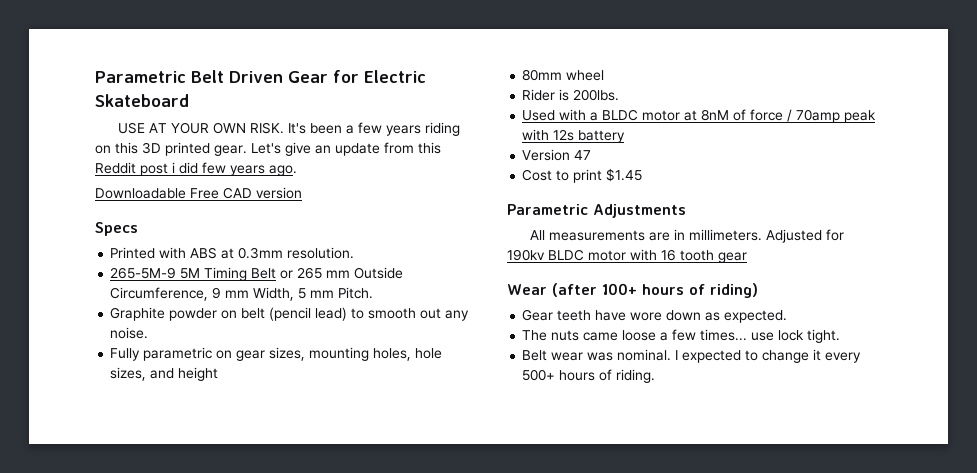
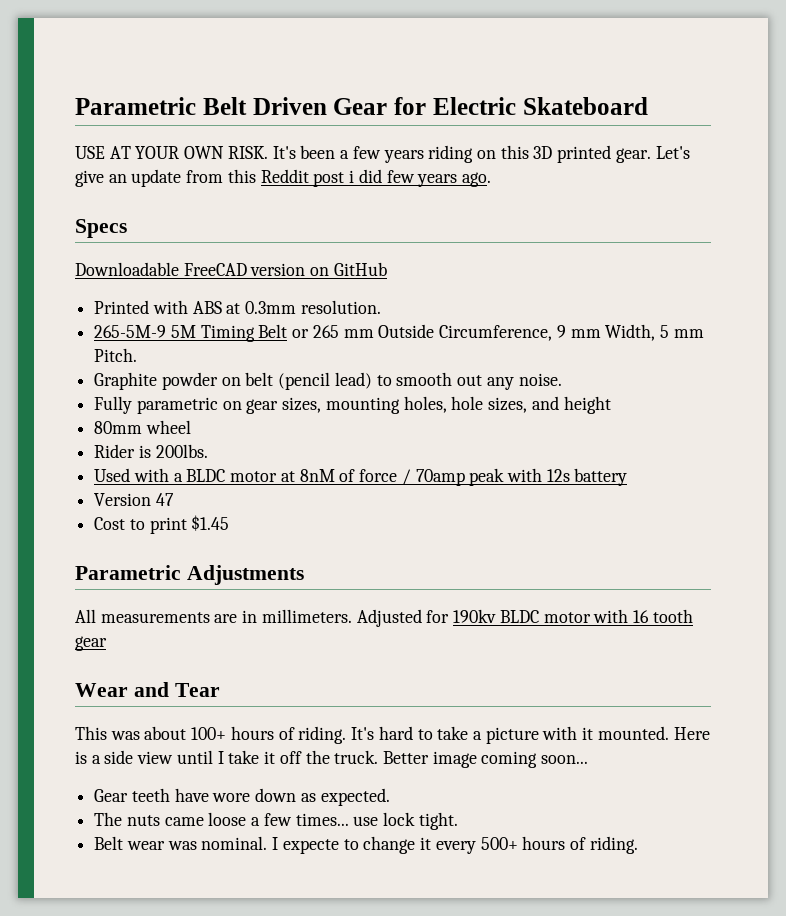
+ Specs
- Downloadable Free CAD version
- Specs
+ Downloadable FreeCAD version on GitHub
- Wear (after 100+ hours of riding)
+ Wear and Tear
+ This was about 100+ hours of riding. It's hard to take a picture with it mounted. Here is a side view until I take it off the truck. Better image coming soon...
- I expected to change it every 500+ hours of riding.
+ I expecte to change it every 500+ hours of riding.

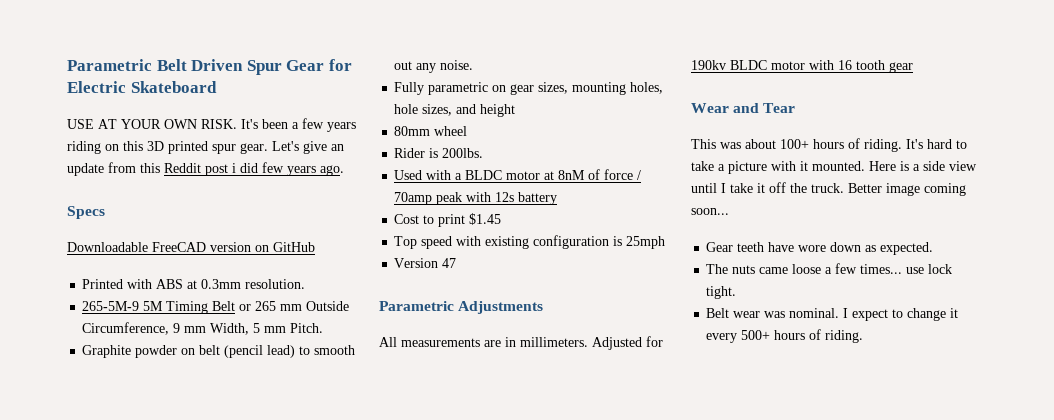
- Parametric Belt Driven Gear for Electric Skateboard
+ Parametric Belt Driven Spur Gear for Electric Skateboard
- It's been a few years riding on this 3D printed gear.
+ It's been a few years riding on this 3D printed spur gear.
- Version 47
+ Top speed with existing configuration is 25mph
+ Version 47
- I expecte to change it every 500+ hours of riding.
+ I expect to change it every 500+ hours of riding.

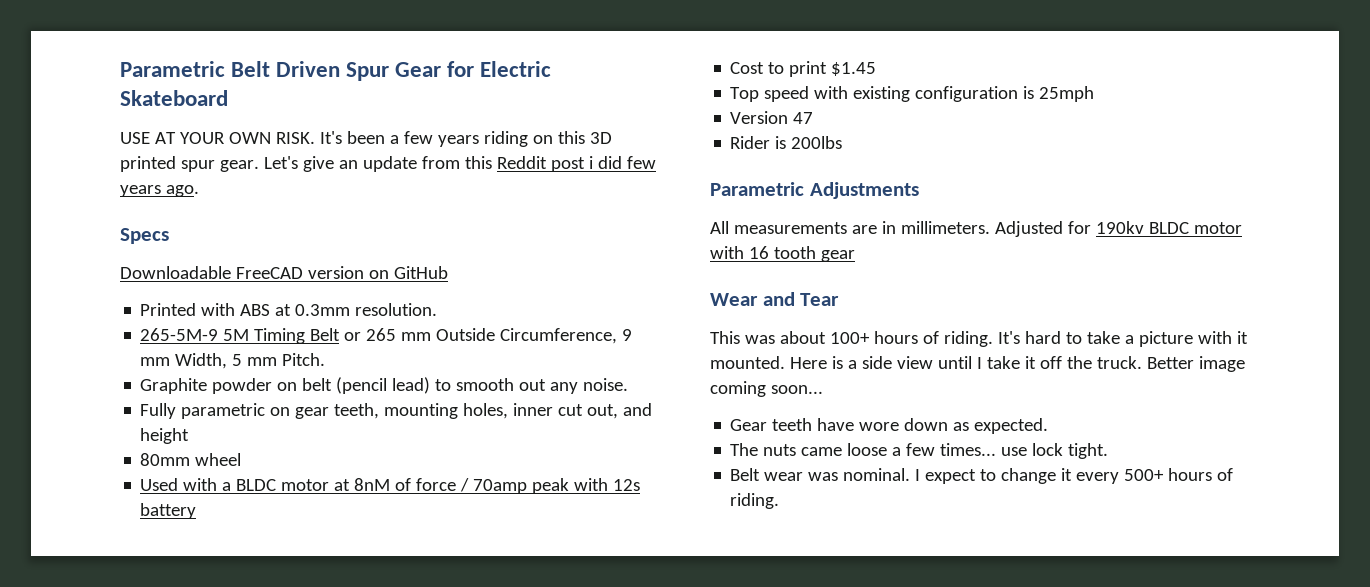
- Fully parametric on gear sizes, mounting holes, hole sizes, and height
+ Fully parametric on gear teeth, mounting holes, inner cut out, and height
- Rider is 200lbs.
+ Rider is 200lbs

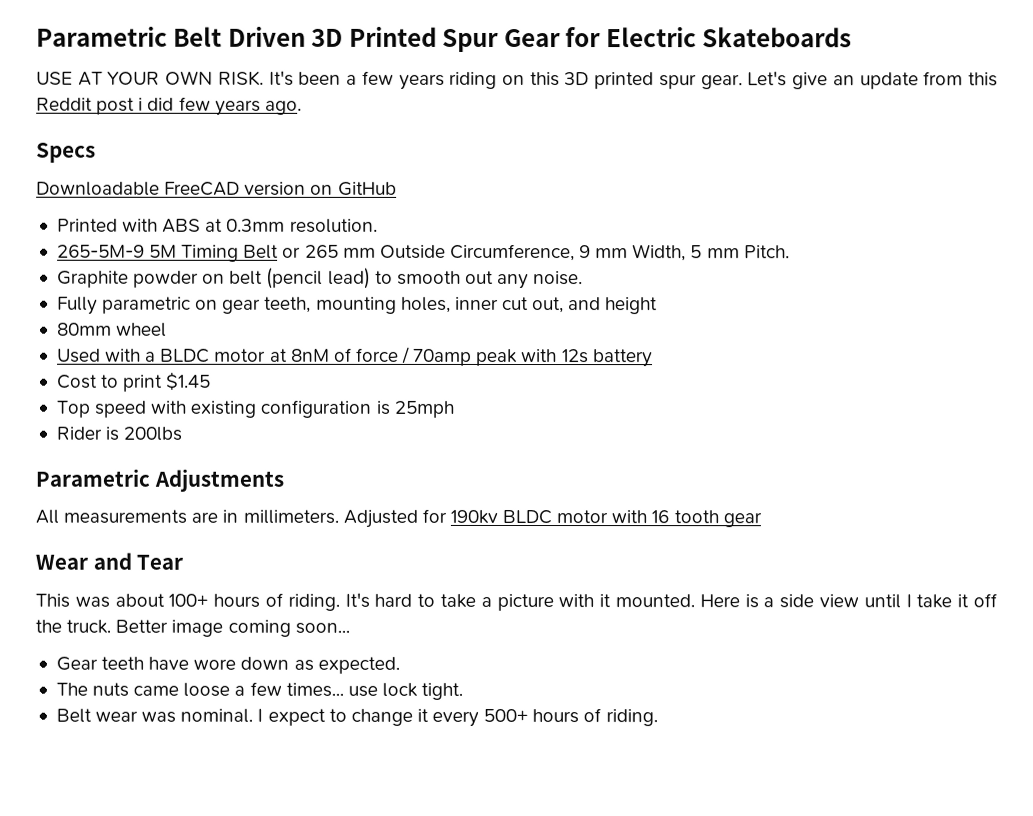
- Parametric Belt Driven Spur Gear for Electric Skateboard
+ Parametric Belt Driven 3D Printed Spur Gear for Electric Skateboards
- Version 47

